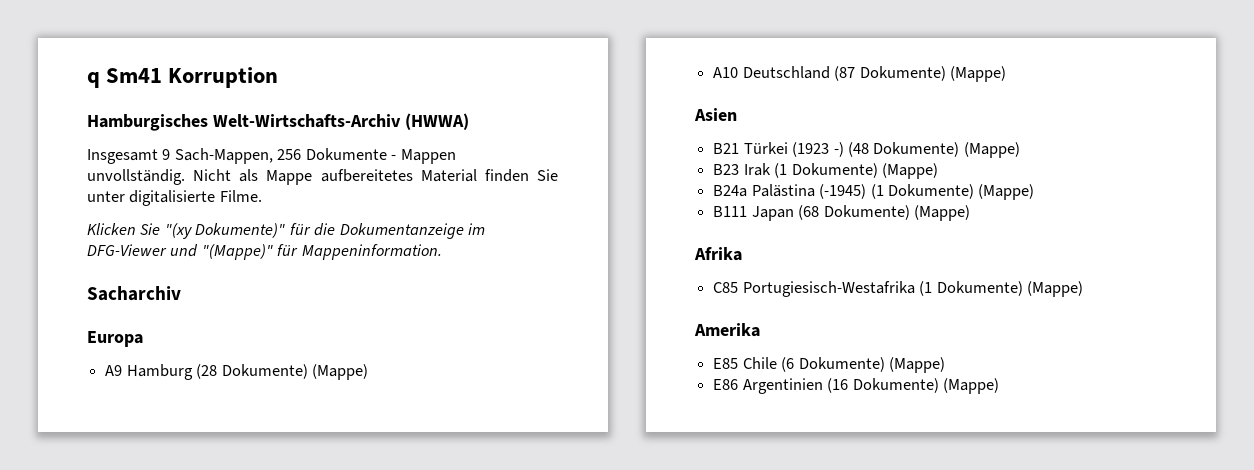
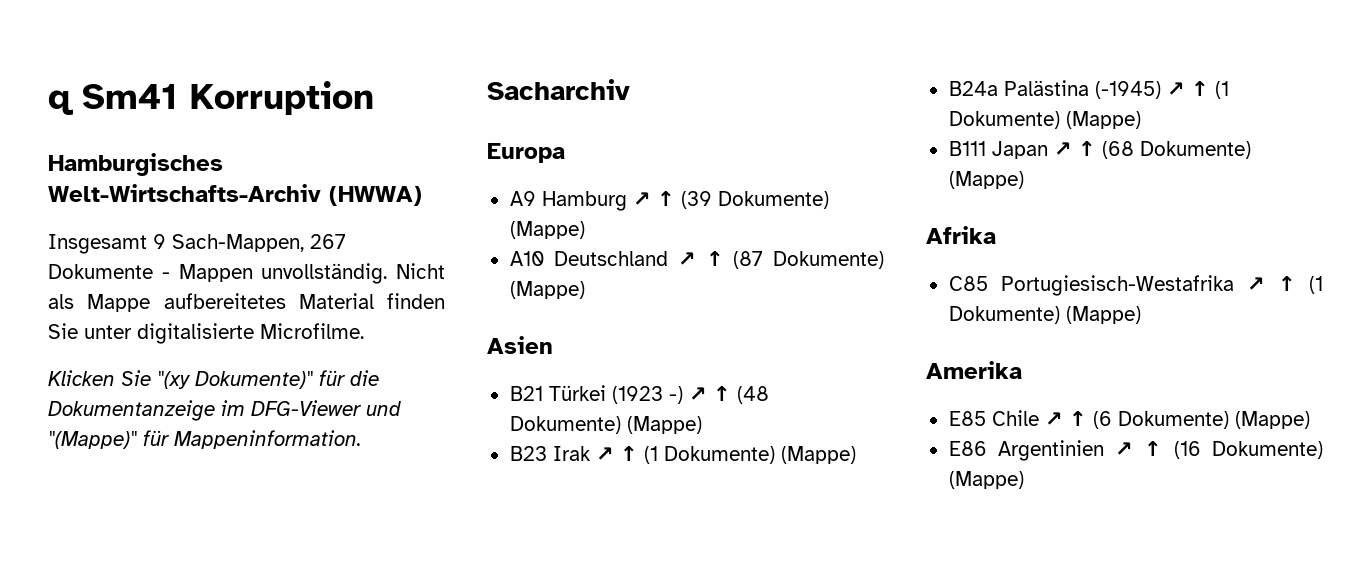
- Insgesamt 9 Sach-Mappen, 256 Dokumente - Mappen unvollständig.
+ Insgesamt 9 Sach-Mappen, 267 Dokumente - Mappen unvollständig.
- Nicht als Mappe aufbereitetes Material finden Sie unter digitalisierte Filme.
+ Nicht als Mappe aufbereitetes Material finden Sie unter digitalisierte Microfilme.
- A9 Hamburg (28 Dokumente) (Mappe)
+ A9 Hamburg ↗ ↑ (39 Dokumente) (Mappe)
- A10 Deutschland (87 Dokumente) (Mappe)
+ A10 Deutschland ↗ ↑ (87 Dokumente) (Mappe)
- B21 Türkei (1923 -) (48 Dokumente) (Mappe)
+ B21 Türkei (1923 -) ↗ ↑ (48 Dokumente) (Mappe)
- B23 Irak (1 Dokumente) (Mappe)
+ B23 Irak ↗ ↑ (1 Dokumente) (Mappe)
- B24a Palästina (-1945) (1 Dokumente) (Mappe)
+ B24a Palästina (-1945) ↗ ↑ (1 Dokumente) (Mappe)
- B111 Japan (68 Dokumente) (Mappe)
+ B111 Japan ↗ ↑ (68 Dokumente) (Mappe)
- C85 Portugiesisch-Westafrika (1 Dokumente) (Mappe)
+ C85 Portugiesisch-Westafrika ↗ ↑ (1 Dokumente) (Mappe)
- E85 Chile (6 Dokumente) (Mappe)
+ E85 Chile ↗ ↑ (6 Dokumente) (Mappe)
- E86 Argentinien (16 Dokumente) (Mappe)
+ E86 Argentinien ↗ ↑ (16 Dokumente) (Mappe)

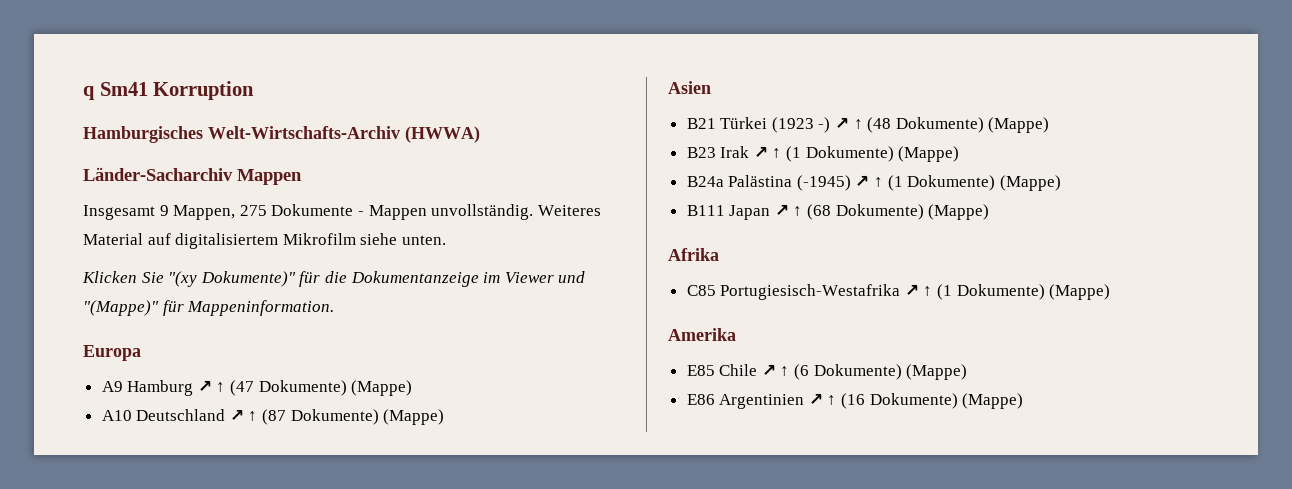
+ Länder-Sacharchiv Mappen
- Insgesamt 9 Sach-Mappen, 267 Dokumente - Mappen unvollständig.
+ Insgesamt 9 Mappen, 275 Dokumente - Mappen unvollständig.
- Nicht als Mappe aufbereitetes Material finden Sie unter digitalisierte Microfilme.
+ Weiteres Material auf digitalisiertem Mikrofilm siehe unten.
- Klicken Sie "(xy Dokumente)" für die Dokumentanzeige im DFG-Viewer und "(Mappe)" für Mappeninformation.
+ Klicken Sie "(xy Dokumente)" für die Dokumentanzeige im Viewer und "(Mappe)" für Mappeninformation.
- Sacharchiv
- A9 Hamburg ↗ ↑ (39 Dokumente) (Mappe)
+ A9 Hamburg ↗ ↑ (47 Dokumente) (Mappe)

